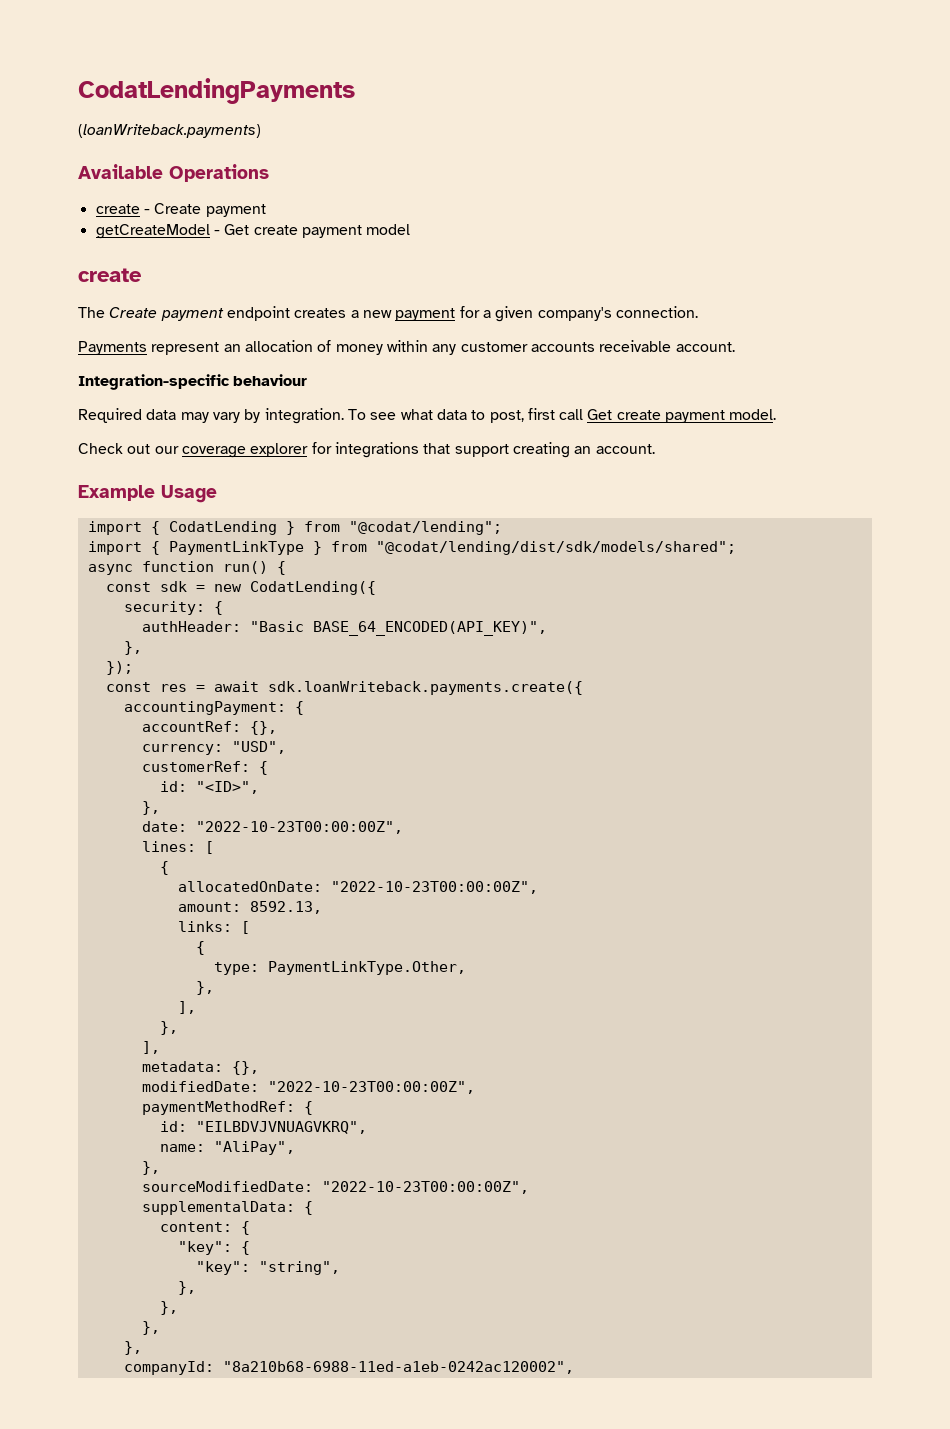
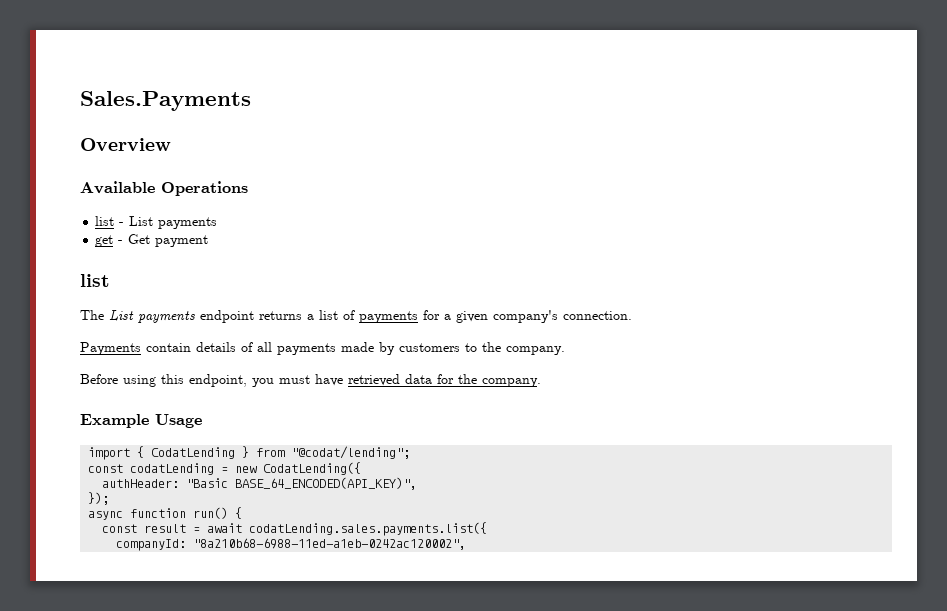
- CodatLendingPayments
- (loanWriteback.payments)
+ Sales.Payments
+ Overview
- create - Create payment
- getCreateModel - Get create payment model
- create
- The Create payment endpoint creates a new payment for a given company's connection.
+ list - List payments
+ get - Get payment
+ list
+ The List payments endpoint returns a list of payments for a given company's connection.
- Payments represent an allocation of money within any customer accounts receivable account.
- Integration-specific behaviour
- Required data may vary by integration. To see what data to post, first call Get create payment model.
- Check out our coverage explorer for integrations that support creating an account.
+ Payments contain details of all payments made by customers to the company.
+ Before using this endpoint, you must have retrieved data for the company.
- import { PaymentLinkType } from "@codat/lending/dist/sdk/models/shared";
+ const codatLending = new CodatLending({
+ authHeader: "Basic BASE_64_ENCODED(API_KEY)",
+ });
- const sdk = new CodatLending({
- security: {
- authHeader: "Basic BASE_64_ENCODED(API_KEY)",
- },
- });
- const res = await sdk.loanWriteback.payments.create({
- accountingPayment: {
- accountRef: {},
- currency: "USD",
- customerRef: {
- id: "<ID>",
- },
- date: "2022-10-23T00:00:00Z",
- lines: [
- {
- allocatedOnDate: "2022-10-23T00:00:00Z",
- amount: 8592.13,
- links: [
- {
- type: PaymentLinkType.Other,
- },
- ],
- },
- ],
- metadata: {},
- modifiedDate: "2022-10-23T00:00:00Z",
- paymentMethodRef: {
- id: "EILBDVJVNUAGVKRQ",
- name: "AliPay",
- },
- sourceModifiedDate: "2022-10-23T00:00:00Z",
- supplementalData: {
- content: {
- "key": {
- "key": "string",
- },
- },
- },
- },
+ const result = await codatLending.sales.payments.list({

